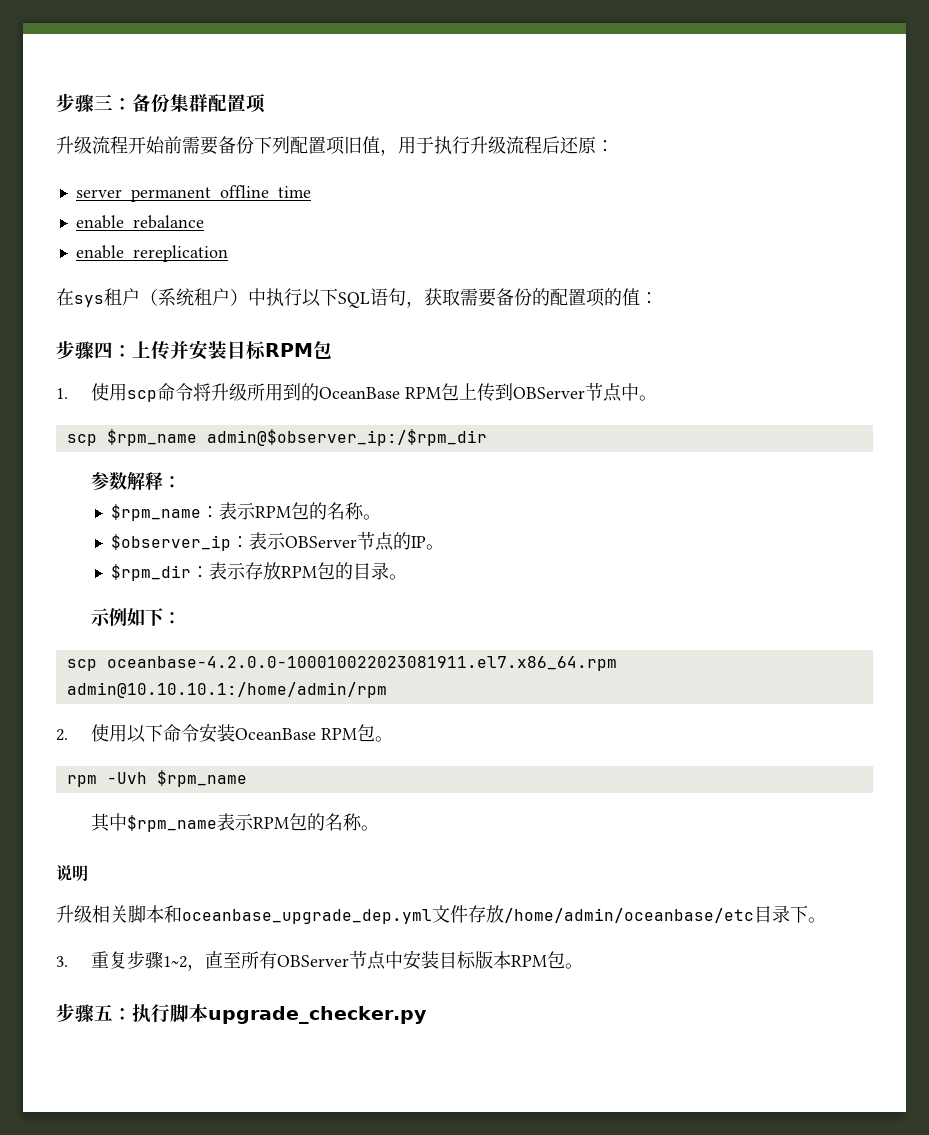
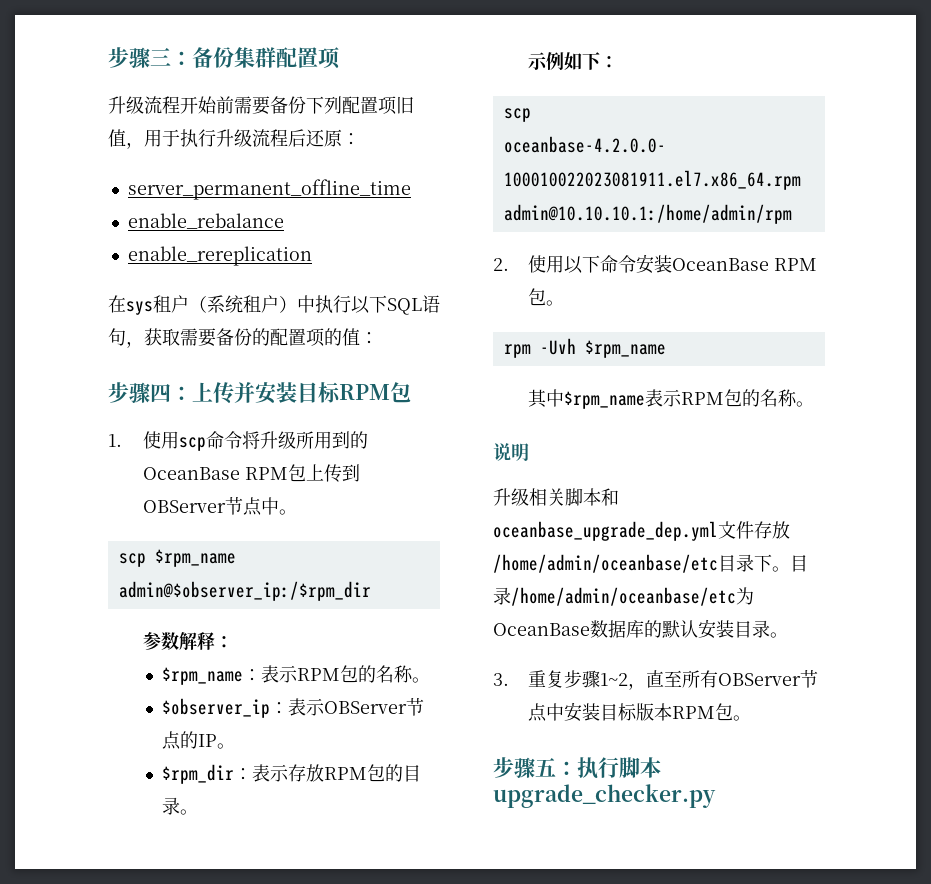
+ 目录/home/admin/oceanbase/etc为OceanBase数据库的默认安装目录。

